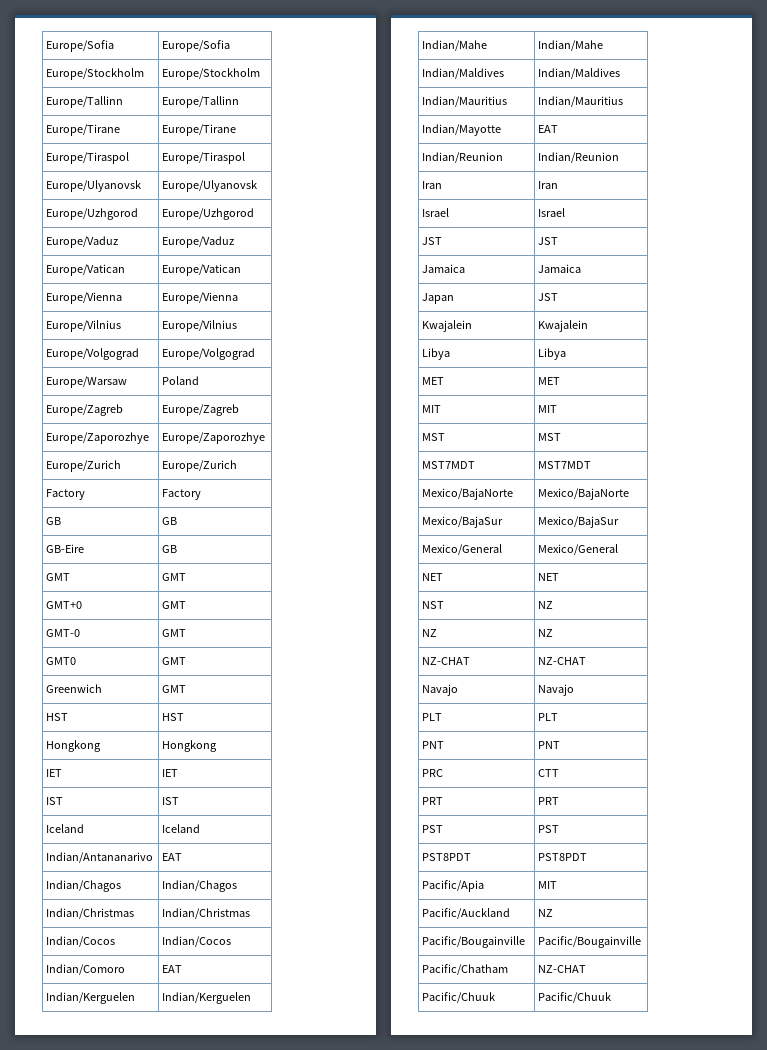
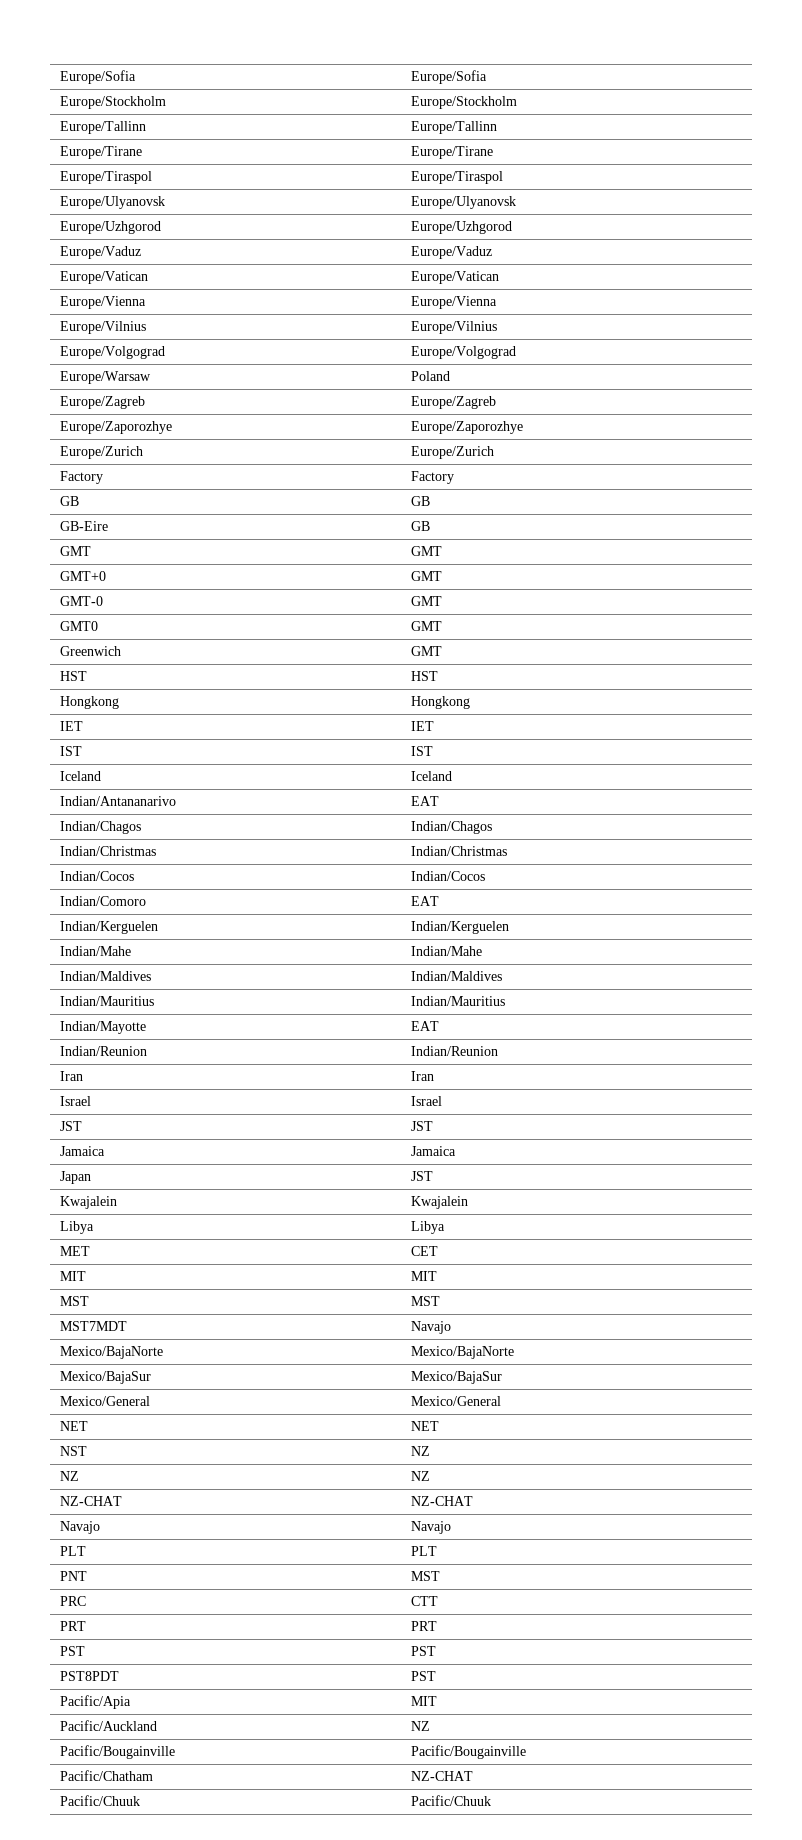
- MET | MET
+ MET | CET
- MST7MDT | MST7MDT
+ MST7MDT | Navajo
- PNT | PNT
+ PNT | MST
- PST8PDT | PST8PDT
+ PST8PDT | PST

